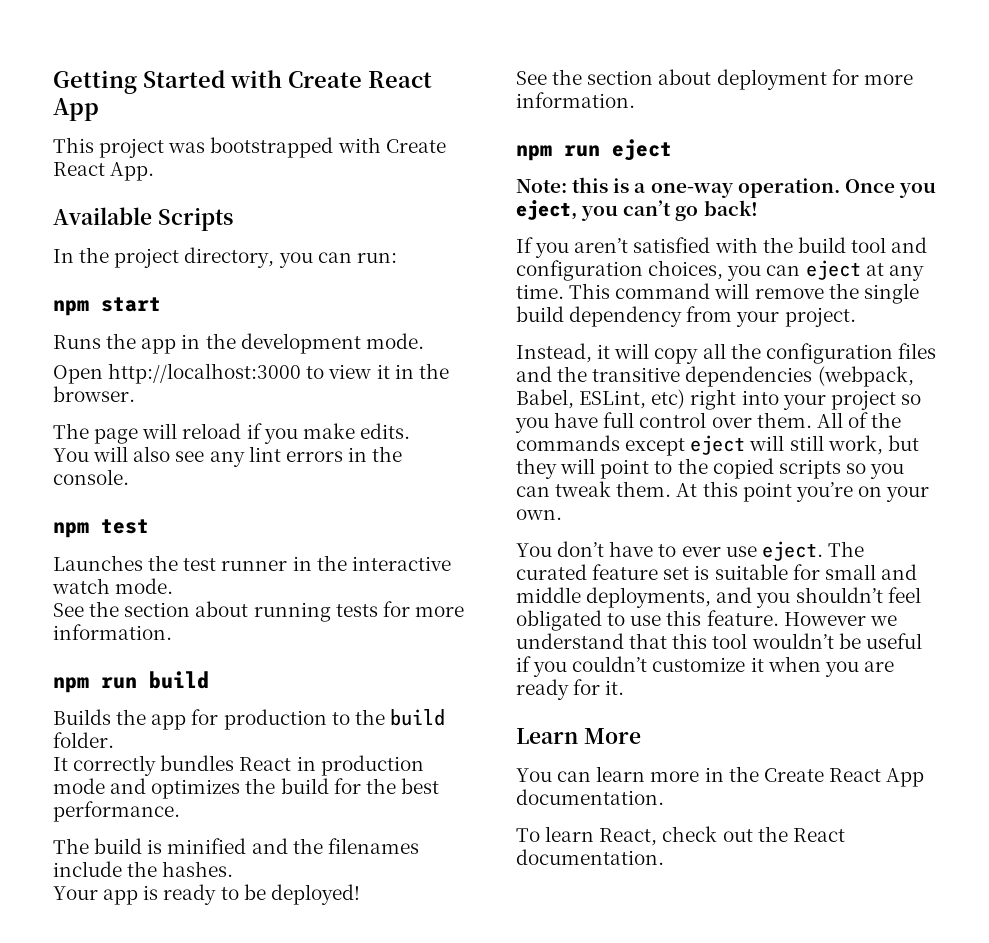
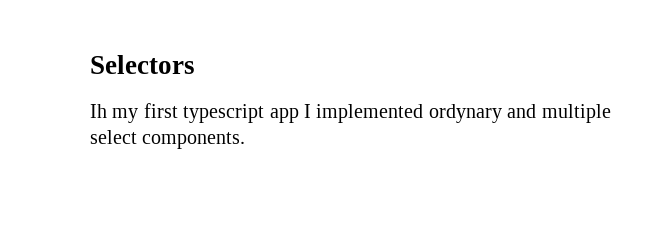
- Getting Started with Create React App
- This project was bootstrapped with Create React App.
- Available Scripts
- In the project directory, you can run:
- npm start
- Runs the app in the development mode.
- Open http://localhost:3000 to view it in the browser.
- The page will reload if you make edits.
- You will also see any lint errors in the console.
- npm test
- Launches the test runner in the interactive watch mode.
- See the section about running tests for more information.
- npm run build
- Builds the app for production to the build folder.
- It correctly bundles React in production mode and optimizes the build for the best performance.
- The build is minified and the filenames include the hashes.
- Your app is ready to be deployed!
- See the section about deployment for more information.
- npm run eject
- Note: this is a one-way operation. Once you eject, you can’t go back!
- If you aren’t satisfied with the build tool and configuration choices, you can eject at any time. This command will remove the single build dependency from your project.
- Instead, it will copy all the configuration files and the transitive dependencies (webpack, Babel, ESLint, etc) right into your project so you have full control over them. All of the commands except eject will still work, but they will point to the copied scripts so you can tweak them. At this point you’re on your own.
- You don’t have to ever use eject. The curated feature set is suitable for small and middle deployments, and you shouldn’t feel obligated to use this feature. However we understand that this tool wouldn’t be useful if you couldn’t customize it when you are ready for it.
- Learn More
- You can learn more in the Create React App documentation.
- To learn React, check out the React documentation.
+ Selectors
+ Ih my first typescript app I implemented ordynary and multiple select components.

